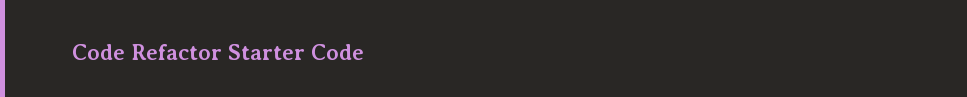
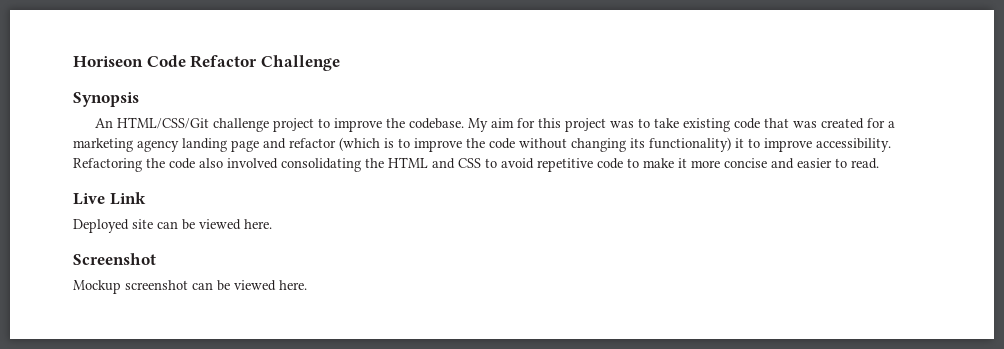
- Code Refactor Starter Code
+ Horiseon Code Refactor Challenge
+ Synopsis
+ An HTML/CSS/Git challenge project to improve the codebase. My aim for this project was to take existing code that was created for a marketing agency landing page and refactor (which is to improve the code without changing its functionality) it to improve accessibility. Refactoring the code also involved consolidating the HTML and CSS to avoid repetitive code to make it more concise and easier to read.
+ Live Link
+ Deployed site can be viewed here.
+ Screenshot
+ Mockup screenshot can be viewed here.

